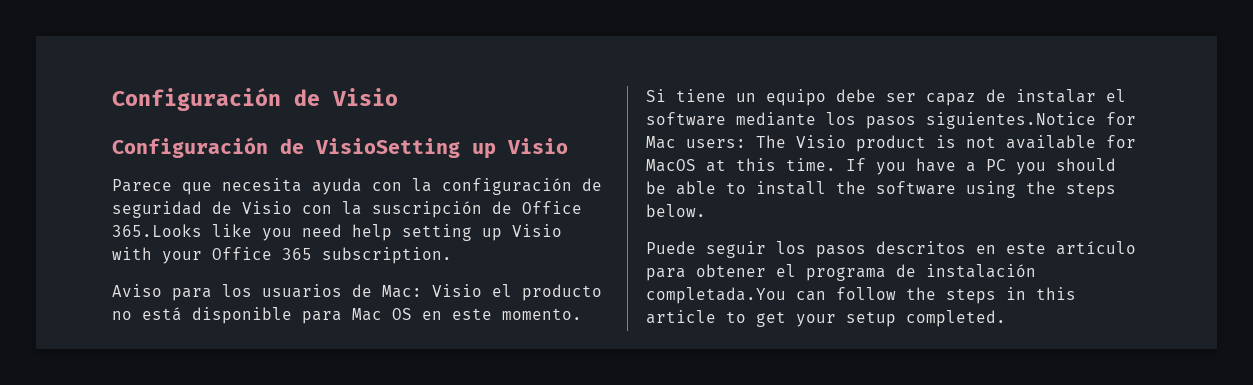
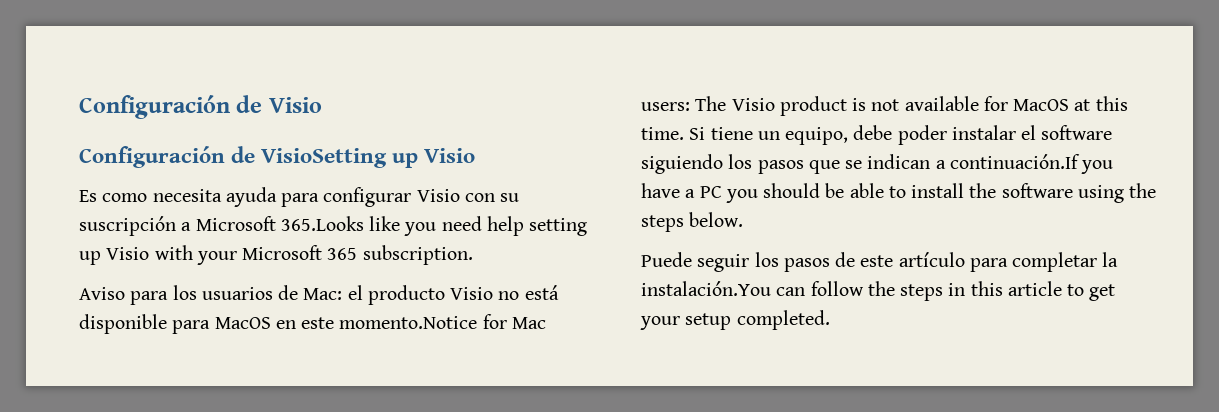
- Parece que necesita ayuda con la configuración de seguridad de Visio con la suscripción de Office 365.Looks like you need help setting up Visio with your Office 365 subscription.
+ Es como necesita ayuda para configurar Visio con su suscripción a Microsoft 365.Looks like you need help setting up Visio with your Microsoft 365 subscription.
- Aviso para los usuarios de Mac: Visio el producto no está disponible para Mac OS en este momento. Si tiene un equipo debe ser capaz de instalar el software mediante los pasos siguientes.Notice for Mac users: The Visio product is not available for MacOS at this time.
+ Aviso para los usuarios de Mac: el producto Visio no está disponible para MacOS en este momento.Notice for Mac users: The Visio product is not available for MacOS at this time.
- If you have a PC you should be able to install the software using the steps below.
+ Si tiene un equipo, debe poder instalar el software siguiendo los pasos que se indican a continuación.If you have a PC you should be able to install the software using the steps below.
- Puede seguir los pasos descritos en este artículo para obtener el programa de instalación completada.You can follow the steps in this article to get your setup completed.
+ Puede seguir los pasos de este artículo para completar la instalación.You can follow the steps in this article to get your setup completed.

